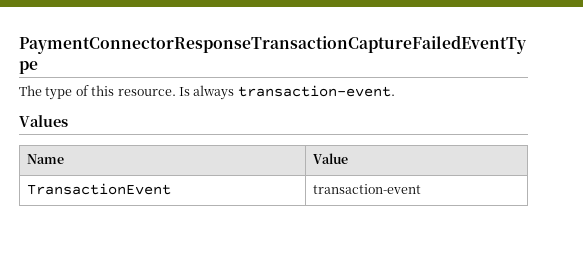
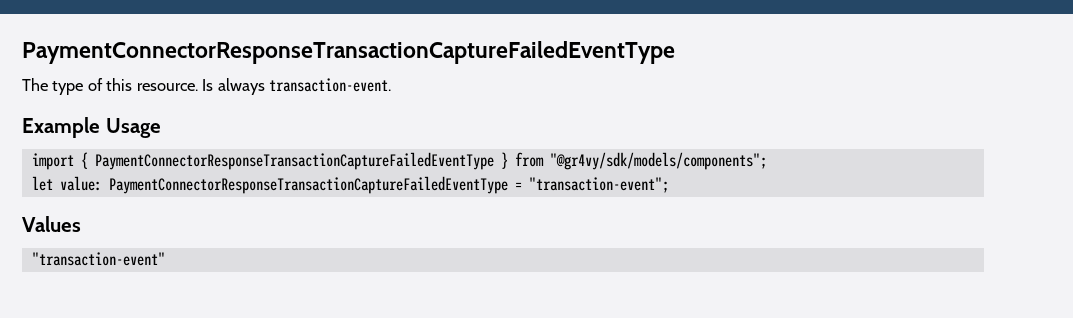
+ Example Usage
+ import { PaymentConnectorResponseTransactionCaptureFailedEventType } from "@gr4vy/sdk/models/components";
+ let value: PaymentConnectorResponseTransactionCaptureFailedEventType = "transaction-event";
  Values
- Name | Value
- TransactionEvent | transaction-event
+ "transaction-event"

